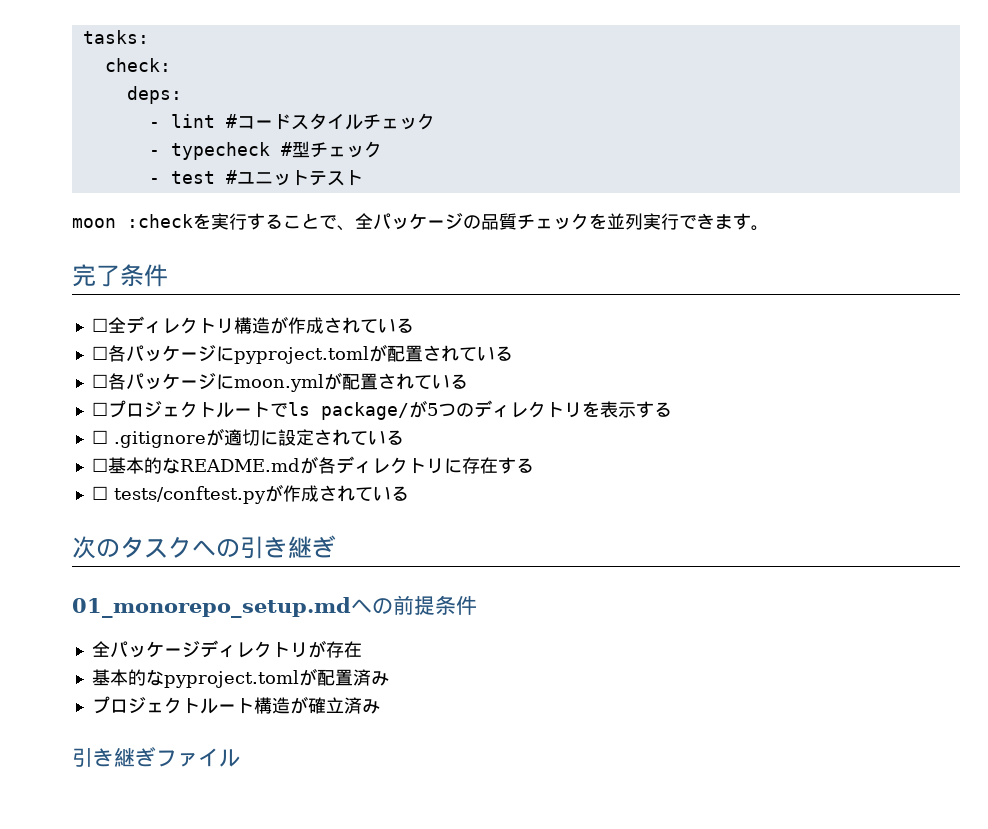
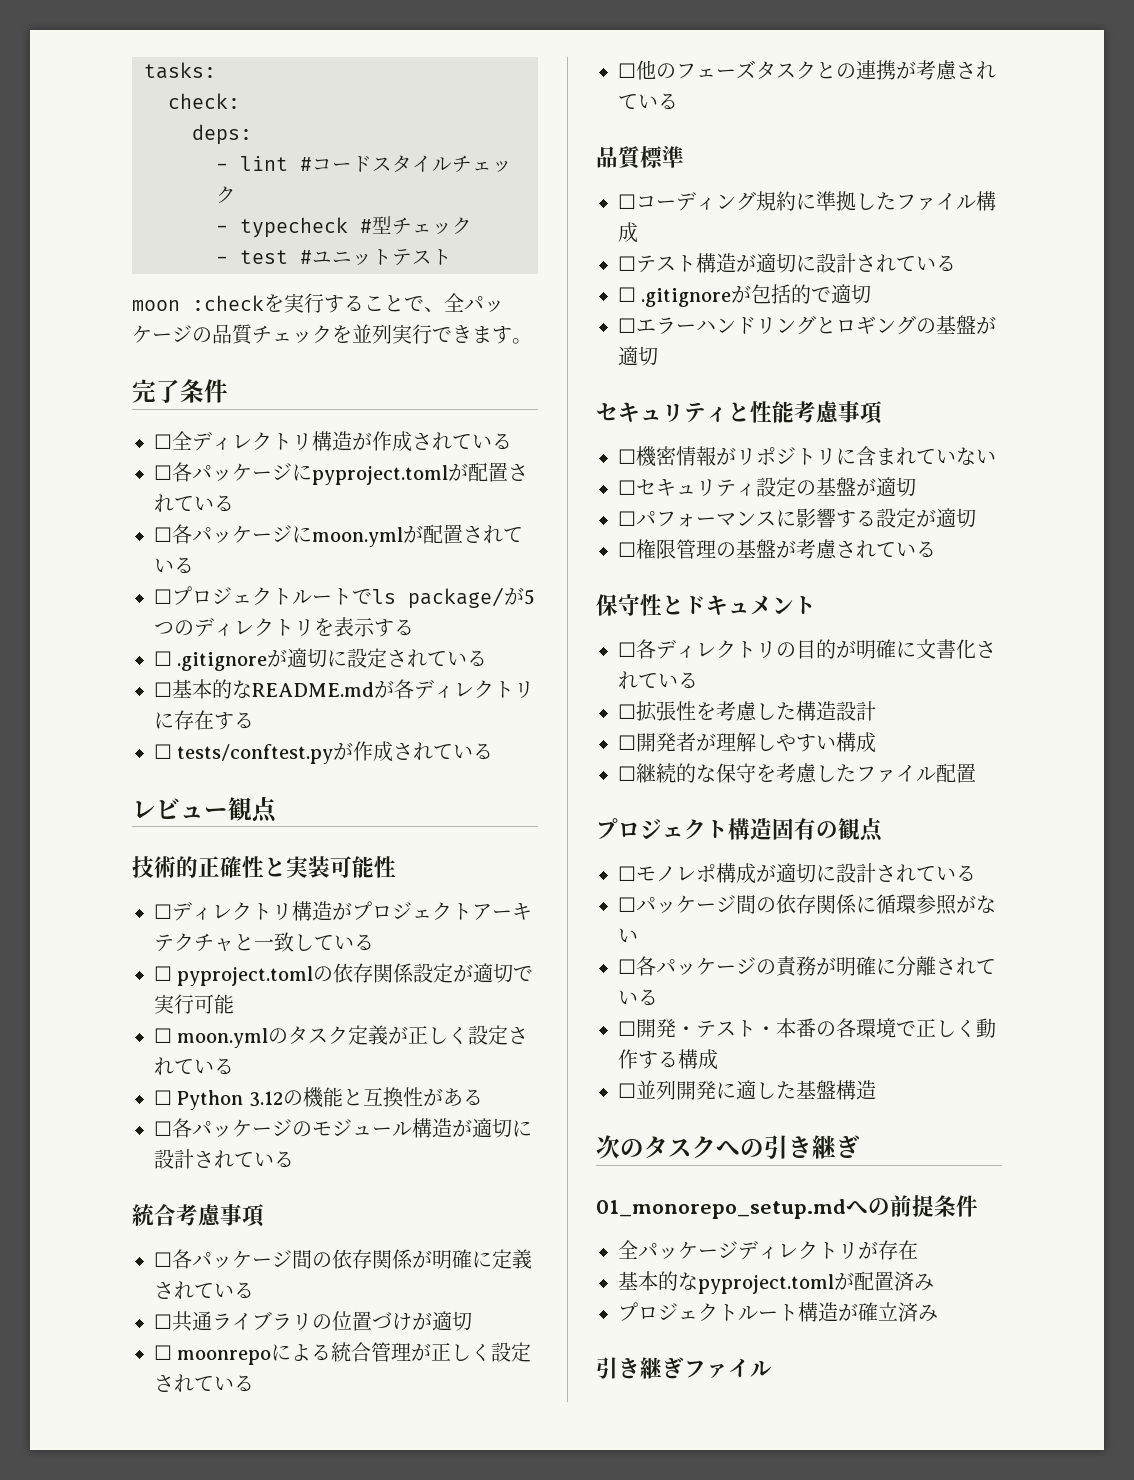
+ レビュー観点
+ 技術的正確性と実装可能性
+ ☐ディレクトリ構造がプロジェクトアーキテクチャと一致している
+ ☐ pyproject.tomlの依存関係設定が適切で実行可能
+ ☐ moon.ymlのタスク定義が正しく設定されている
+ ☐ Python 3.12の機能と互換性がある
+ ☐各パッケージのモジュール構造が適切に設計されている
+ 統合考慮事項
+ ☐各パッケージ間の依存関係が明確に定義されている
+ ☐共通ライブラリの位置づけが適切
+ ☐ moonrepoによる統合管理が正しく設定されている
+ ☐他のフェーズタスクとの連携が考慮されている
+ 品質標準
+ ☐コーディング規約に準拠したファイル構成
+ ☐テスト構造が適切に設計されている
+ ☐ .gitignoreが包括的で適切
+ ☐エラーハンドリングとロギングの基盤が適切
+ セキュリティと性能考慮事項
+ ☐機密情報がリポジトリに含まれていない
+ ☐セキュリティ設定の基盤が適切
+ ☐パフォーマンスに影響する設定が適切
+ ☐権限管理の基盤が考慮されている
+ 保守性とドキュメント
+ ☐各ディレクトリの目的が明確に文書化されている
+ ☐拡張性を考慮した構造設計
+ ☐開発者が理解しやすい構成
+ ☐継続的な保守を考慮したファイル配置
+ プロジェクト構造固有の観点
+ ☐モノレポ構成が適切に設計されている
+ ☐パッケージ間の依存関係に循環参照がない
+ ☐各パッケージの責務が明確に分離されている
+ ☐開発・テスト・本番の各環境で正しく動作する構成
+ ☐並列開発に適した基盤構造

